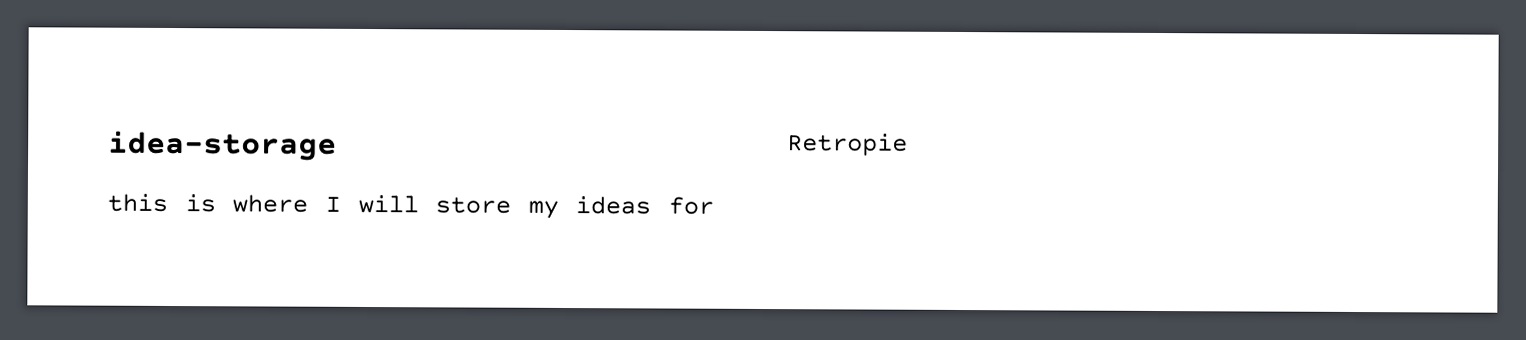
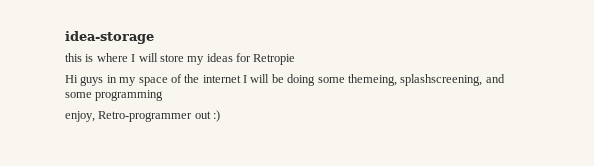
+ Hi guys in my space of the internet I will be doing some themeing, splashscreening, and some programming
+ enjoy, Retro-programmer out :)

